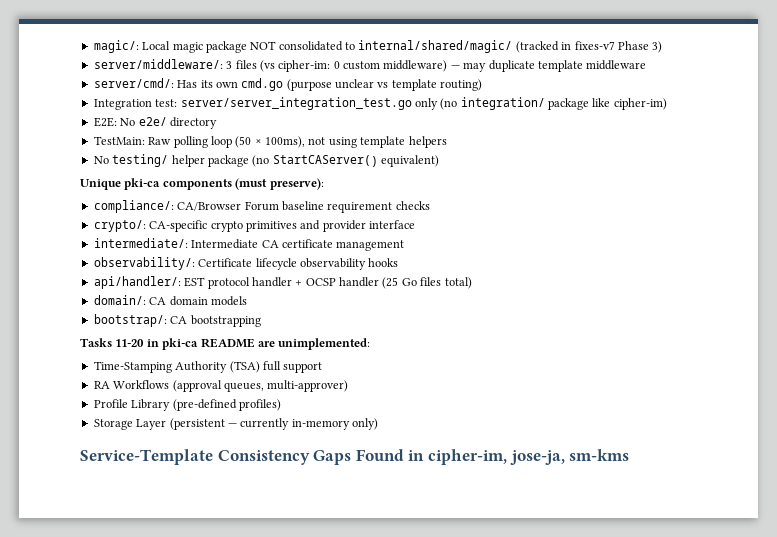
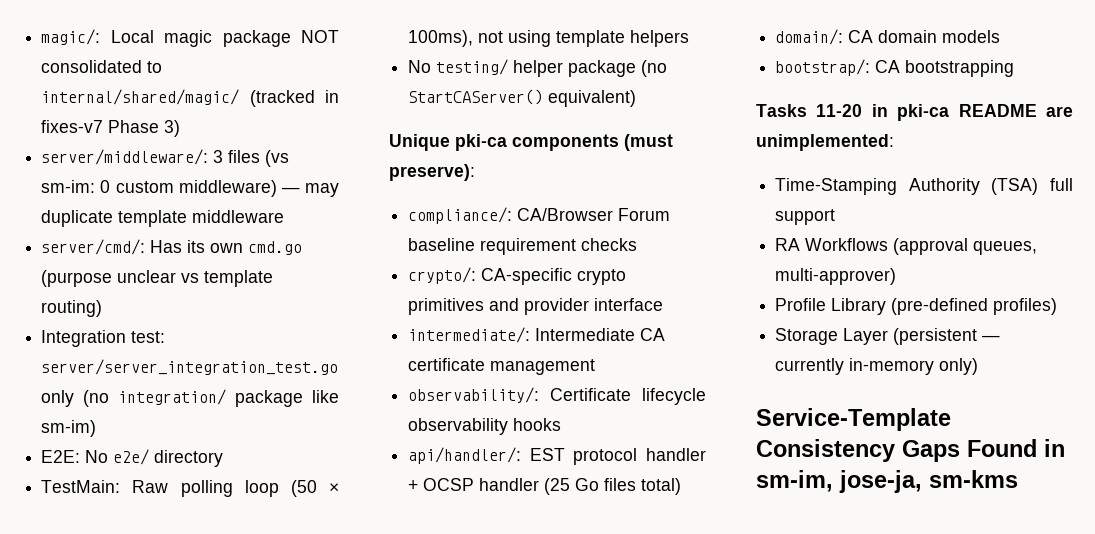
- server/middleware/: 3 files (vs cipher-im: 0 custom middleware) — may duplicate template middleware
+ server/middleware/: 3 files (vs sm-im: 0 custom middleware) — may duplicate template middleware
- Integration test: server/server_integration_test.go only (no integration/ package like cipher-im)
+ Integration test: server/server_integration_test.go only (no integration/ package like sm-im)
- Service-Template Consistency Gaps Found in cipher-im, jose-ja, sm-kms
+ Service-Template Consistency Gaps Found in sm-im, jose-ja, sm-kms

